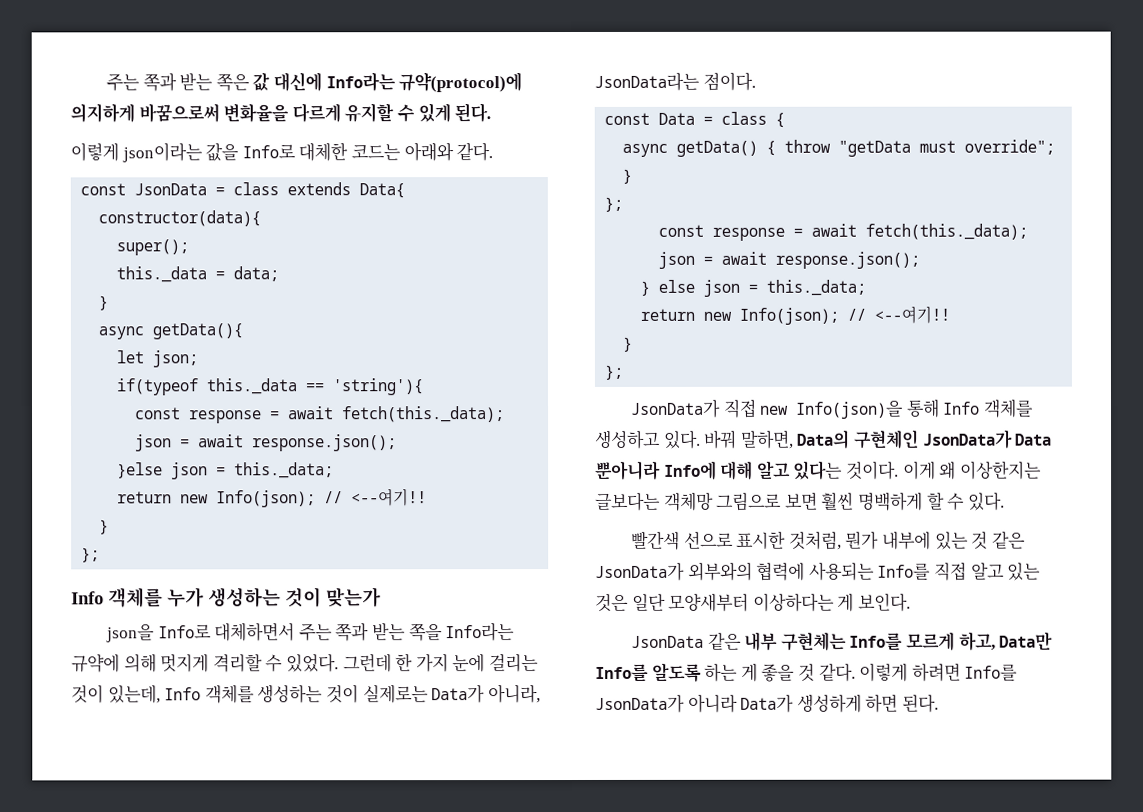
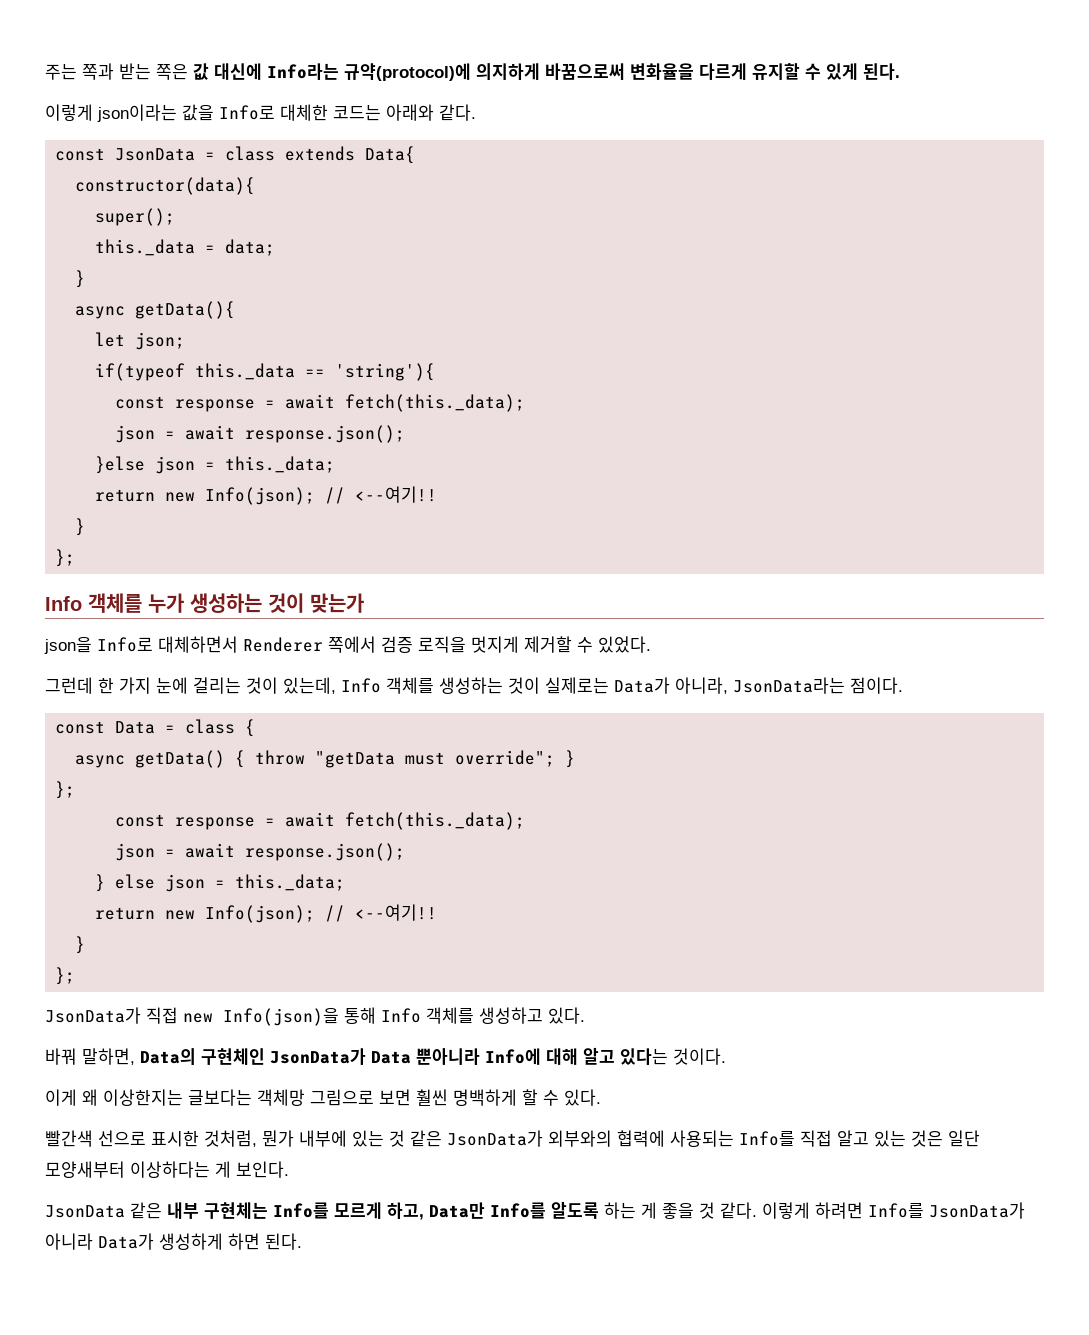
- json을 Info로 대체하면서 주는 쪽과 받는 쪽을 Info라는 규약에 의해 멋지게 격리할 수 있었다. 그런데 한 가지 눈에 걸리는 것이 있는데, Info 객체를 생성하는 것이 실제로는 Data가 아니라, JsonData라는 점이다.
+ json을 Info로 대체하면서 Renderer 쪽에서 검증 로직을 멋지게 제거할 수 있었다.
+ 그런데 한 가지 눈에 걸리는 것이 있는데, Info 객체를 생성하는 것이 실제로는 Data가 아니라, JsonData라는 점이다.
- JsonData가 직접 new Info(json)을 통해 Info 객체를 생성하고 있다. 바꿔 말하면, Data의 구현체인 JsonData가 Data 뿐아니라 Info에 대해 알고 있다는 것이다. 이게 왜 이상한지는 글보다는 객체망 그림으로 보면 훨씬 명백하게 할 수 있다.
+ JsonData가 직접 new Info(json)을 통해 Info 객체를 생성하고 있다.
+ 바꿔 말하면, Data의 구현체인 JsonData가 Data 뿐아니라 Info에 대해 알고 있다는 것이다.
+ 이게 왜 이상한지는 글보다는 객체망 그림으로 보면 훨씬 명백하게 할 수 있다.

